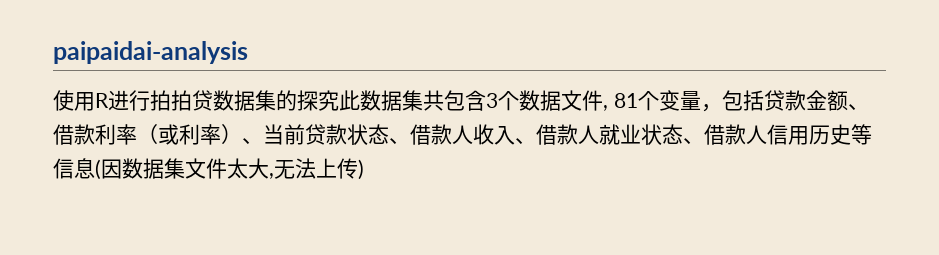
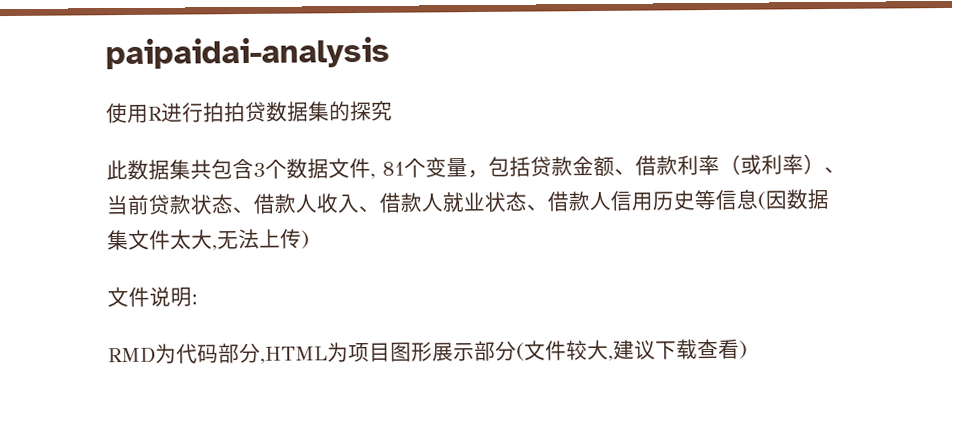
- 使用R进行拍拍贷数据集的探究此数据集共包含3个数据文件, 81个变量，包括贷款⾦额、借款利率（或利率）、当前贷款状态、借款⼈收⼊、借款⼈就业状态、借款⼈信⽤历史等信息(因数据集文件太大,无法上传)
+ 使用R进行拍拍贷数据集的探究
+ 此数据集共包含3个数据文件, 81个变量，包括贷款⾦额、借款利率（或利率）、当前贷款状态、借款⼈收⼊、借款⼈就业状态、借款⼈信⽤历史等信息(因数据集文件太大,无法上传)
+ 文件说明:
+ RMD为代码部分,HTML为项目图形展示部分(文件较大,建议下载查看)

